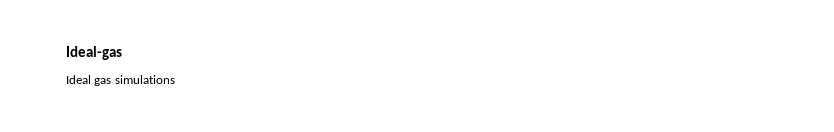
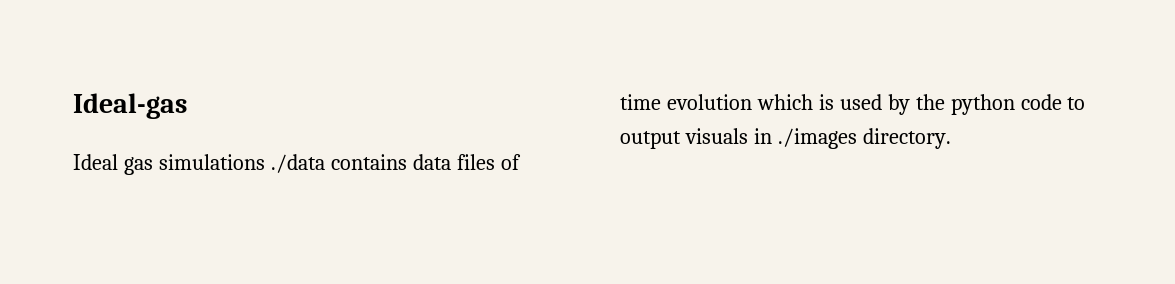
- Ideal gas simulations
+ Ideal gas simulations ./data contains data files of time evolution which is used by the python code to output visuals in ./images directory.

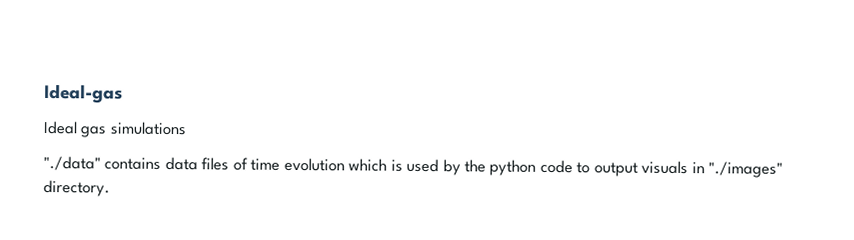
- Ideal gas simulations ./data contains data files of time evolution which is used by the python code to output visuals in ./images directory.
+ Ideal gas simulations
+ "./data" contains data files of time evolution which is used by the python code to output visuals in "./images" directory.

